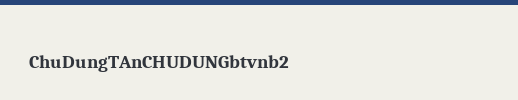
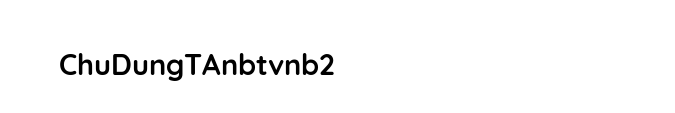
- ChuDungTAnCHUDUNGbtvnb2
+ ChuDungTAnbtvnb2

